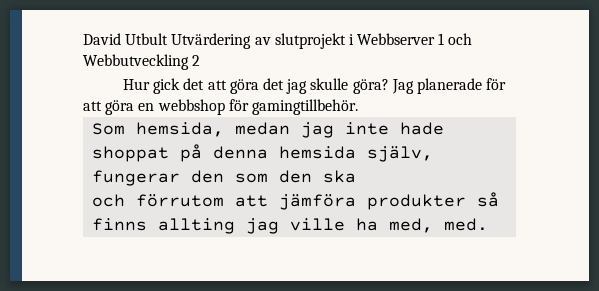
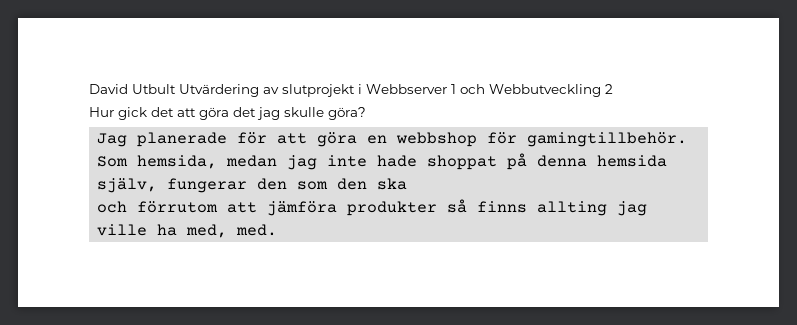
- Hur gick det att göra det jag skulle göra? Jag planerade för att göra en webbshop för gamingtillbehör.
+ Hur gick det att göra det jag skulle göra?
+ Jag planerade för att göra en webbshop för gamingtillbehör.

